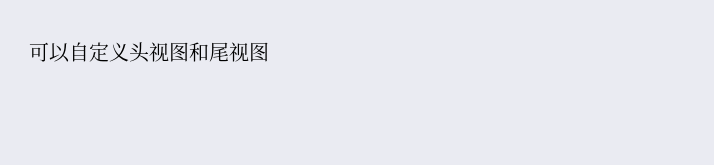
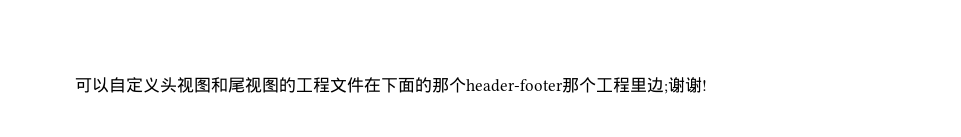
- 可以自定义头视图和尾视图
+ 可以自定义头视图和尾视图的工程文件在下面的那个header-footer那个工程里边;谢谢!

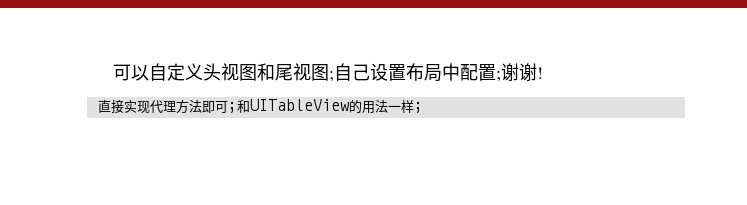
- 可以自定义头视图和尾视图的工程文件在下面的那个header-footer那个工程里边;谢谢!
+ 可以自定义头视图和尾视图;自己设置布局中配置;谢谢!
+ 直接实现代理方法即可;和UITableView的用法一样;

